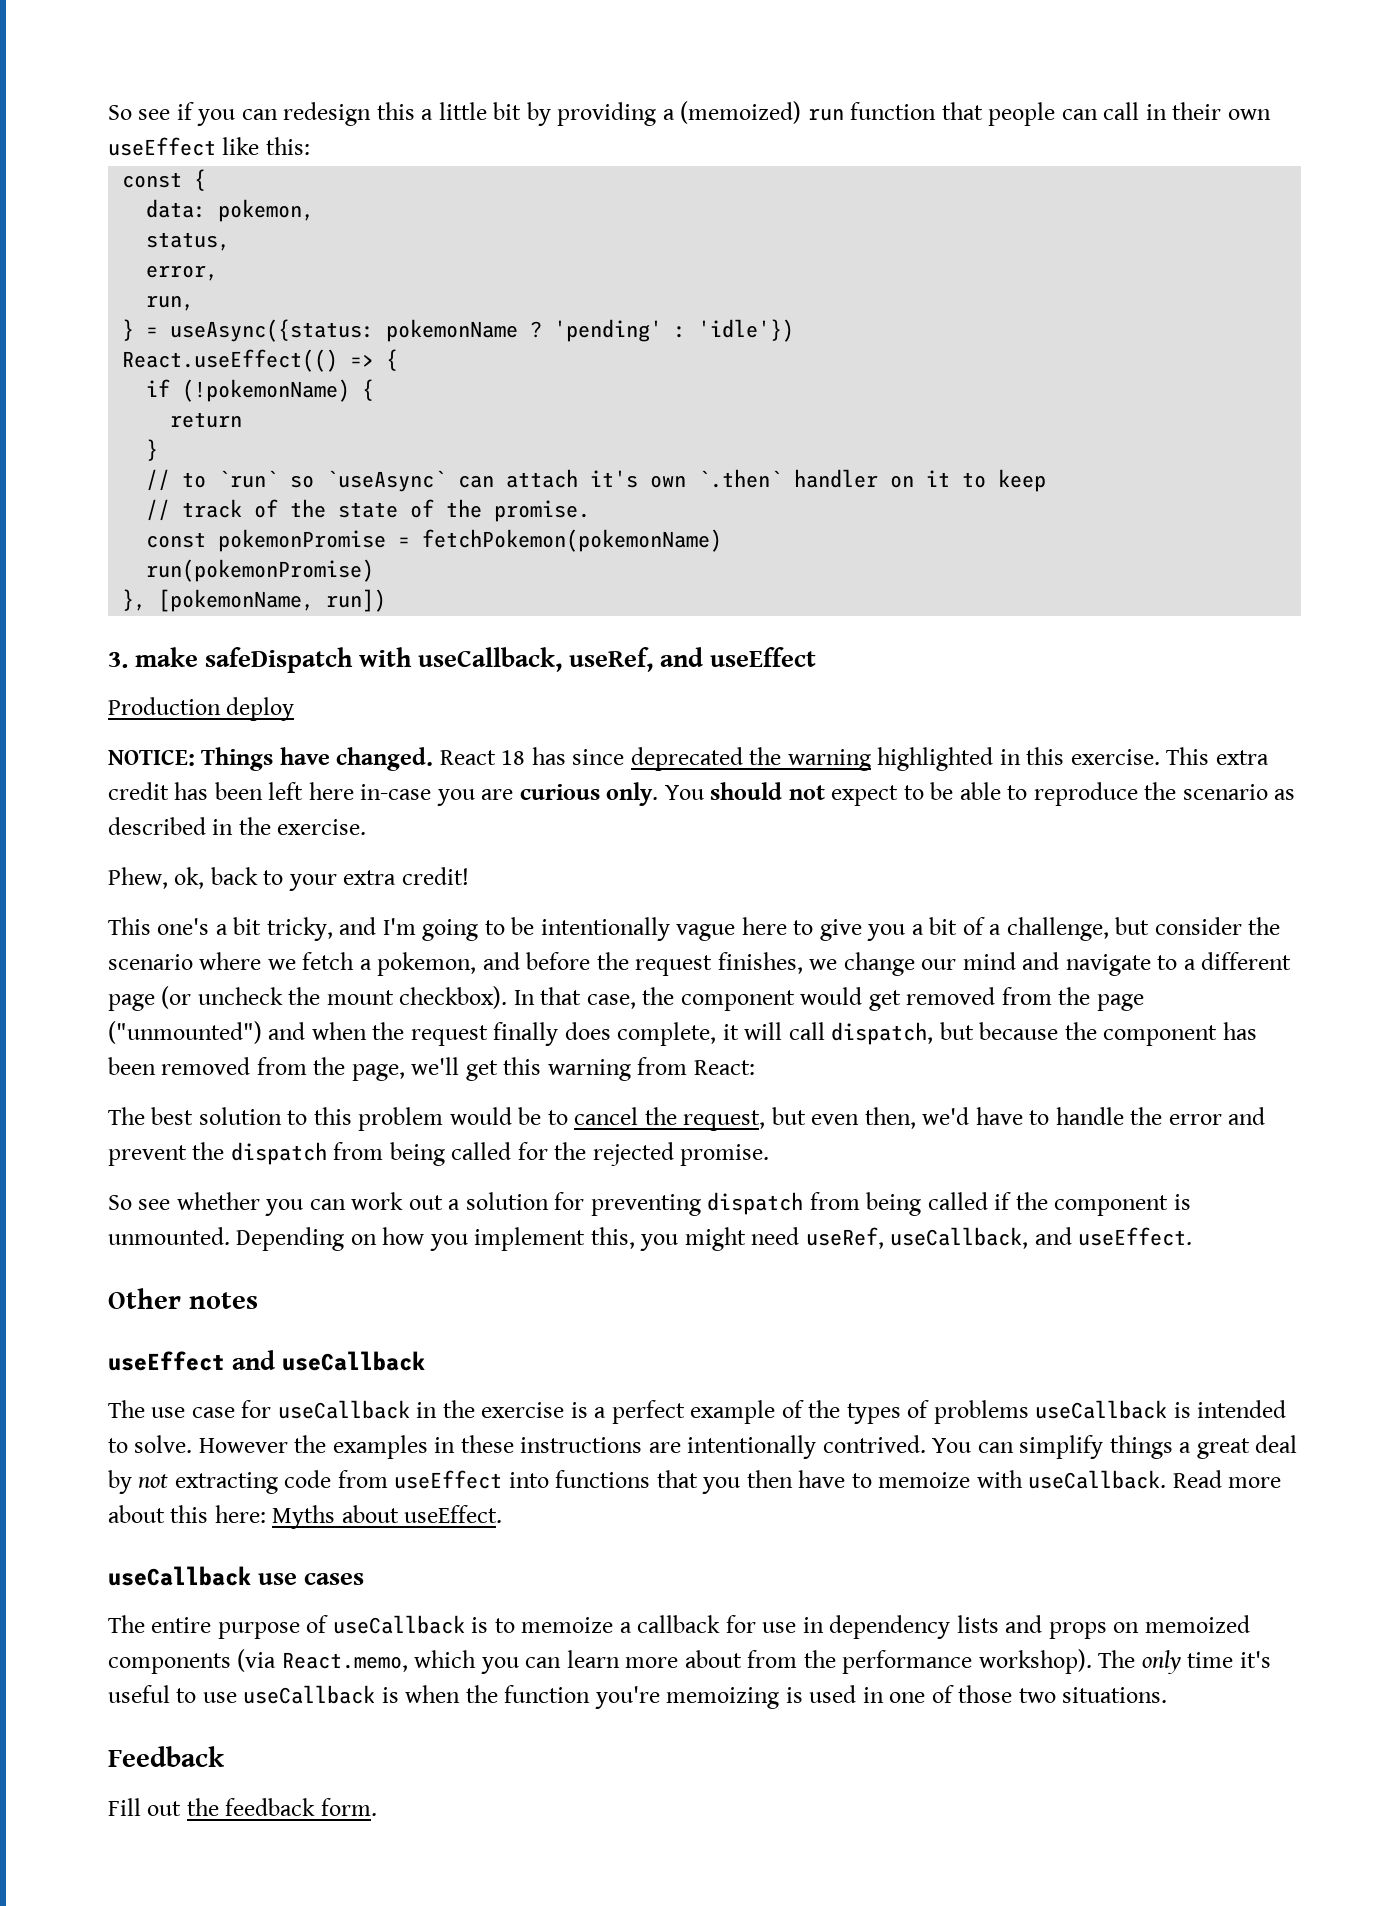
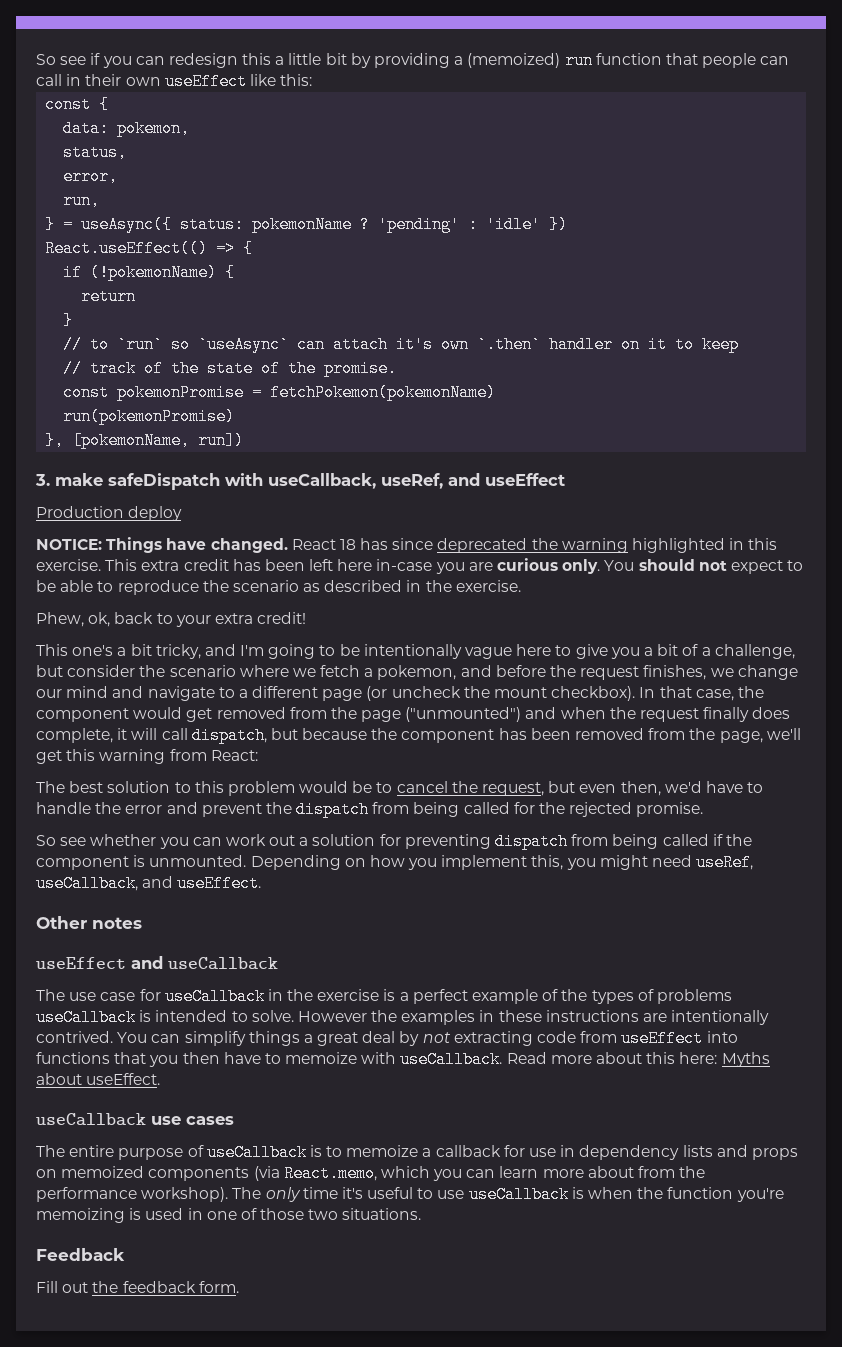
- } = useAsync({status: pokemonName ?
+ } = useAsync({ status: pokemonName ?
- 'pending' : 'idle'})
+ 'pending' : 'idle' })

